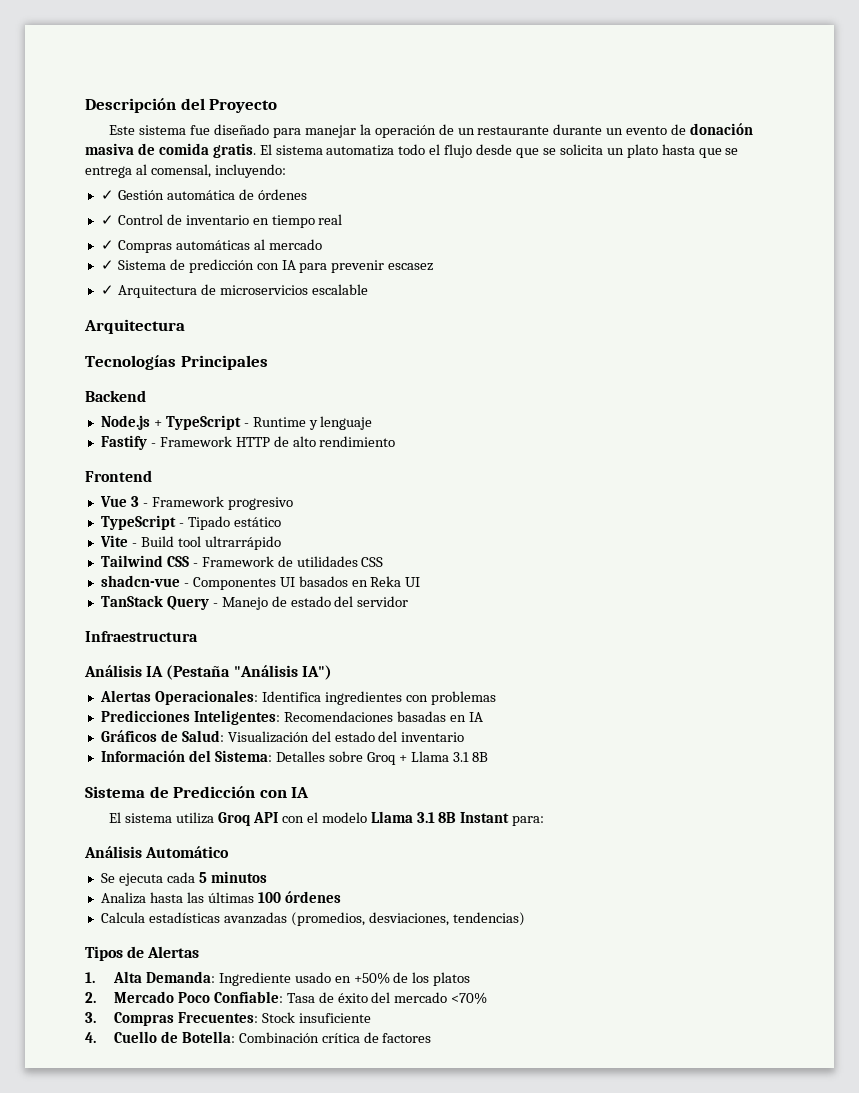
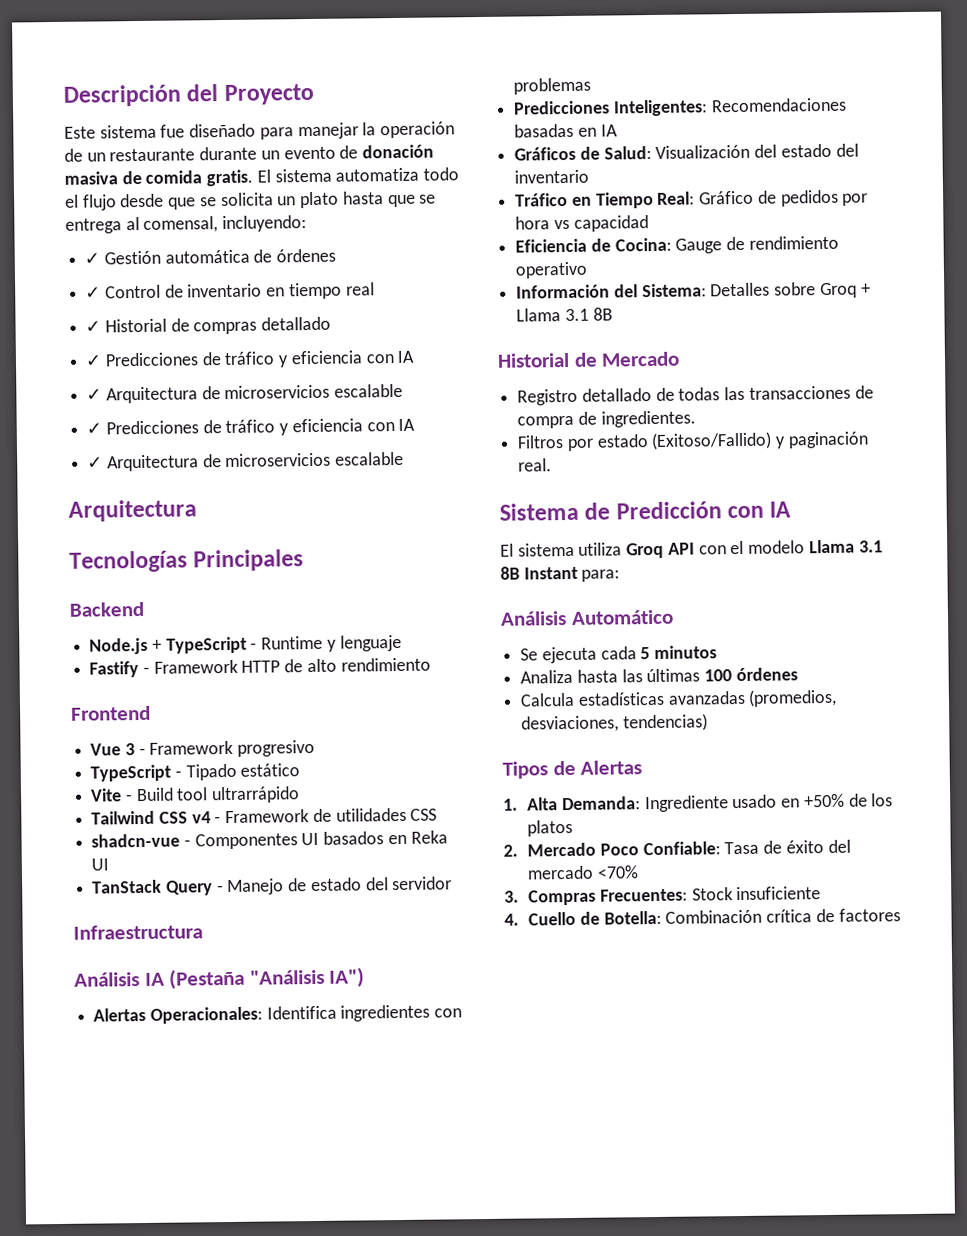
- ✓ Compras automáticas al mercado
- ✓ Sistema de predicción con IA para prevenir escasez
+ ✓ Historial de compras detallado
+ ✓ Predicciones de tráfico y eficiencia con IA
+ ✓ Arquitectura de microservicios escalable
+ ✓ Predicciones de tráfico y eficiencia con IA
- Tailwind CSS - Framework de utilidades CSS
+ Tailwind CSS v4 - Framework de utilidades CSS
+ Tráfico en Tiempo Real: Gráfico de pedidos por hora vs capacidad
+ Eficiencia de Cocina: Gauge de rendimiento operativo
+ Historial de Mercado
+ Registro detallado de todas las transacciones de compra de ingredientes.
+ Filtros por estado (Exitoso/Fallido) y paginación real.

